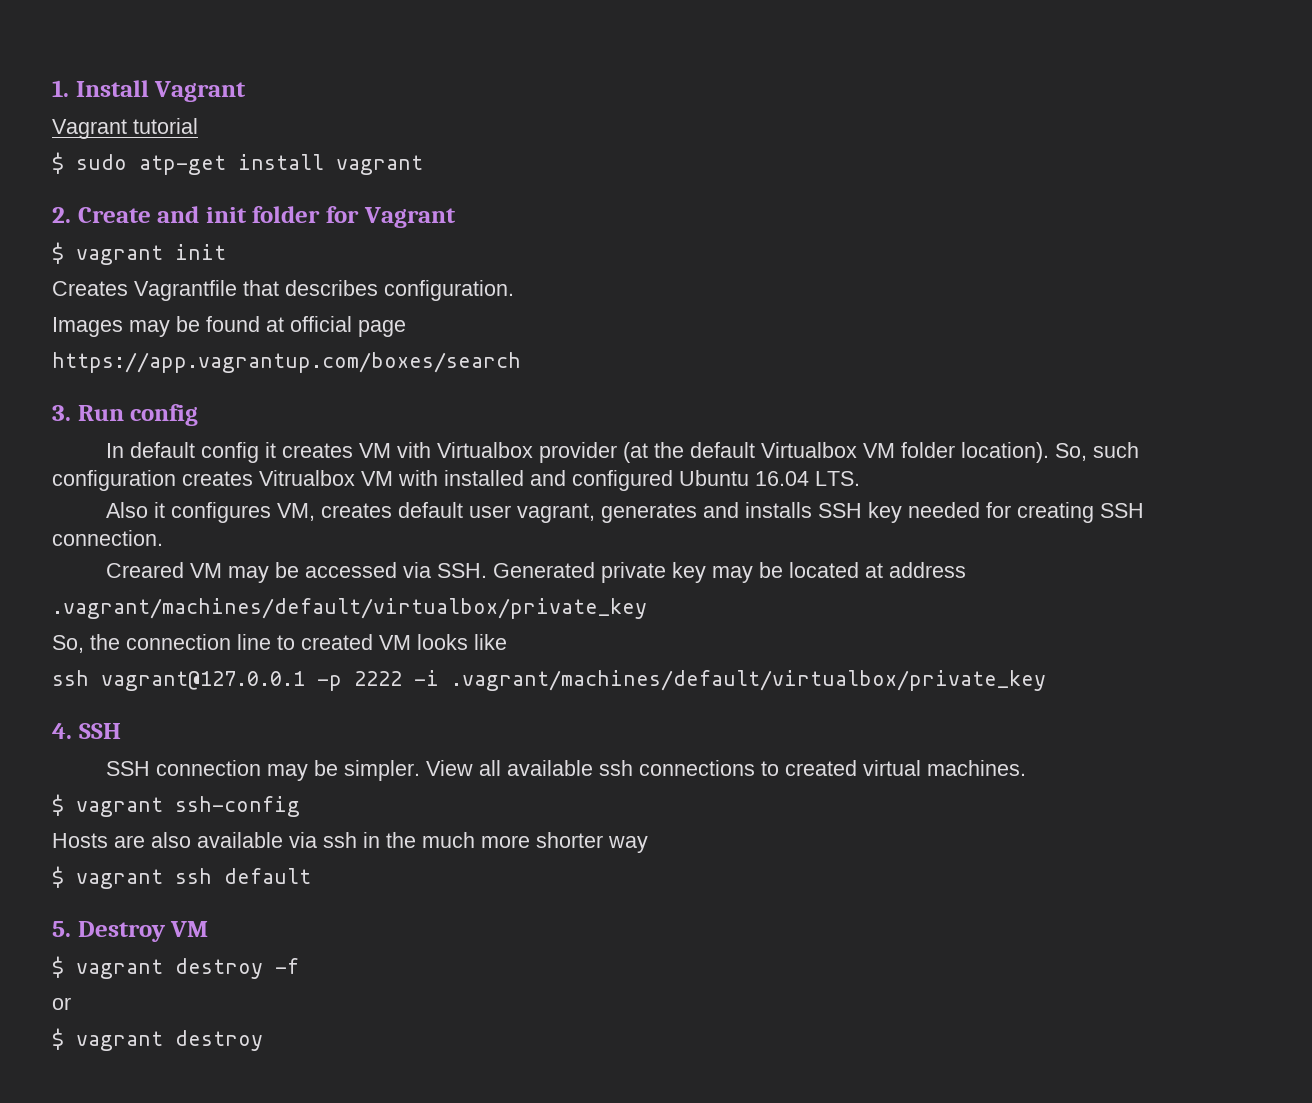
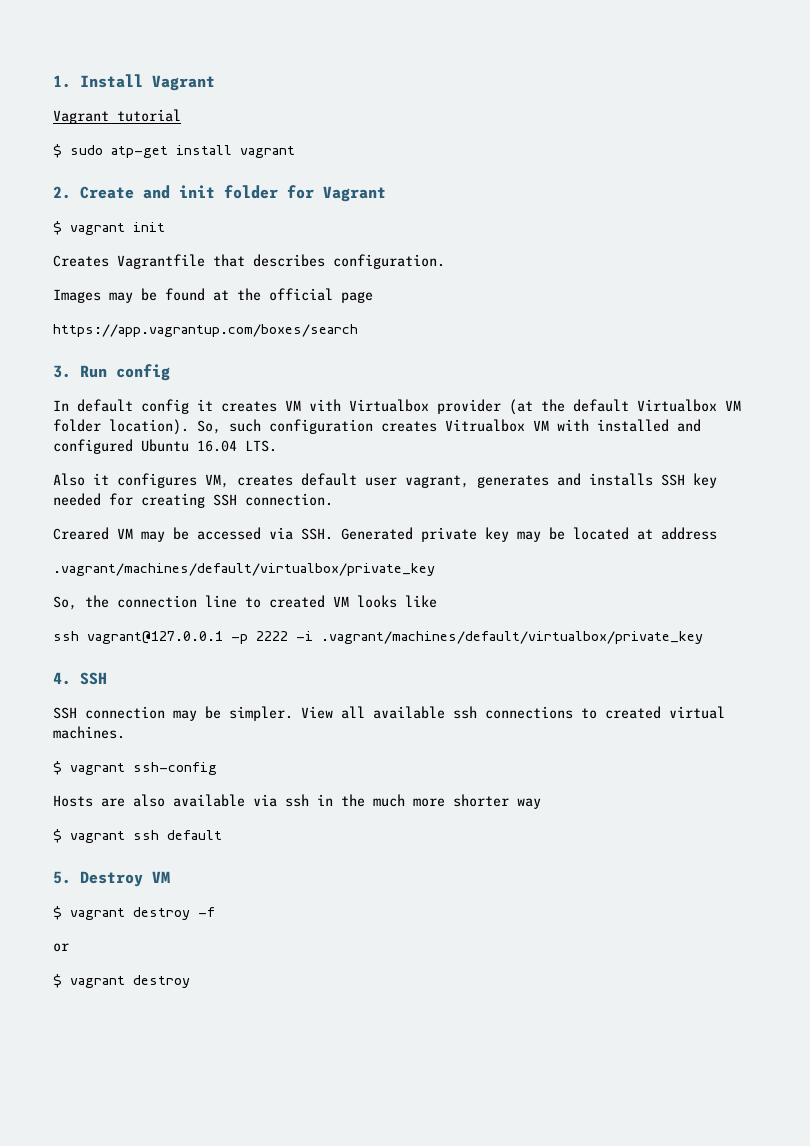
- Images may be found at official page
+ Images may be found at the official page

